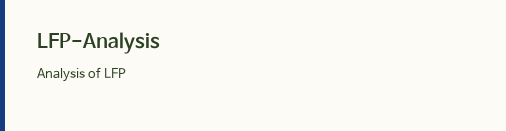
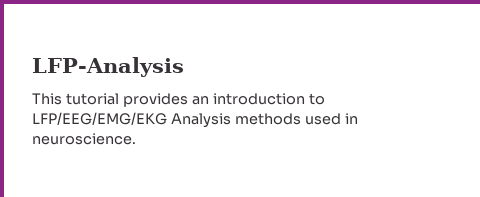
- Analysis of LFP
+ This tutorial provides an introduction to LFP/EEG/EMG/EKG Analysis methods used in neuroscience.

